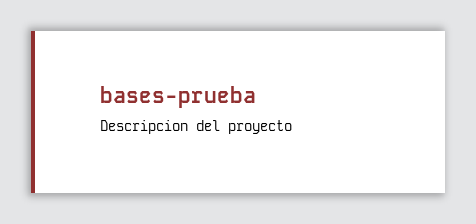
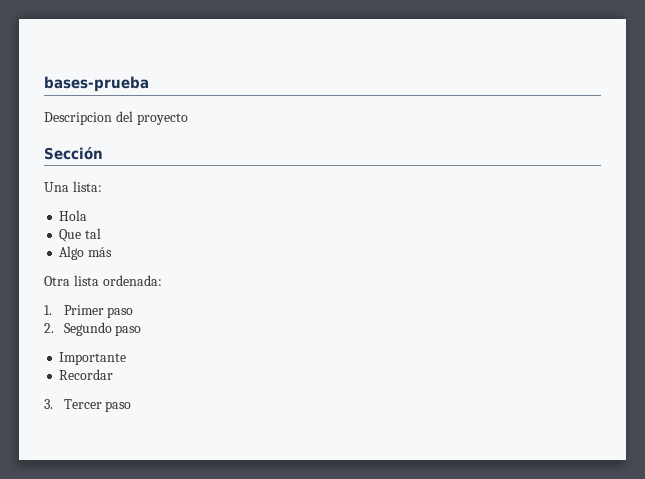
+ Sección
+ Una lista:
+ Hola
+ Que tal
+ Algo más
+ Otra lista ordenada:
+ 1. Primer paso
+ 2. Segundo paso
+ Importante
+ Recordar
+ 3. Tercer paso

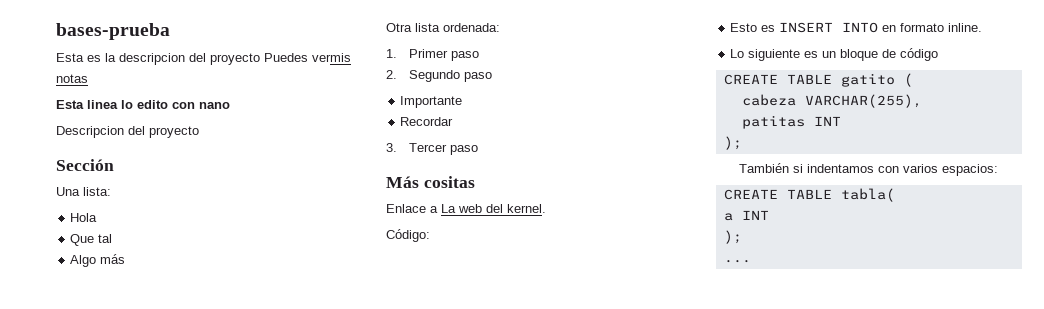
+ Esta es la descripcion del proyecto Puedes vermis notas
+ Esta linea lo edito con nano
+ Más cositas
+ Enlace a La web del kernel.
+ Código:
+ Esto es INSERT INTO en formato inline.
+ Lo siguiente es un bloque de código
+ CREATE TABLE gatito (
+ cabeza VARCHAR(255),
+ patitas INT
+ );
+ También si indentamos con varios espacios:
+ CREATE TABLE tabla(
+ a INT
+ );
+ ...

